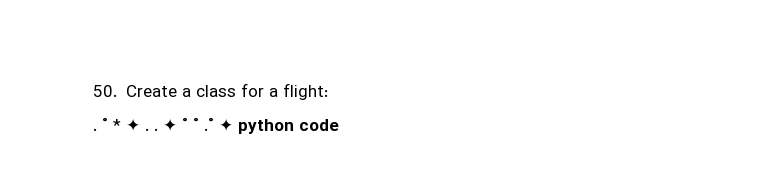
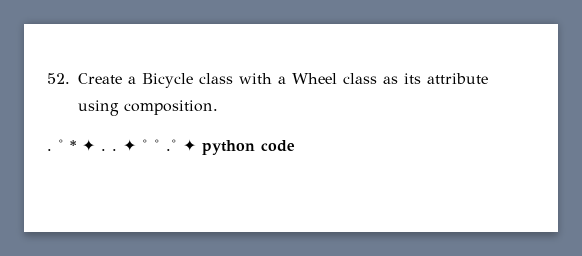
- 50. Create a class for a flight:
+ 52. Create a Bicycle class with a Wheel class as its attribute using composition.

